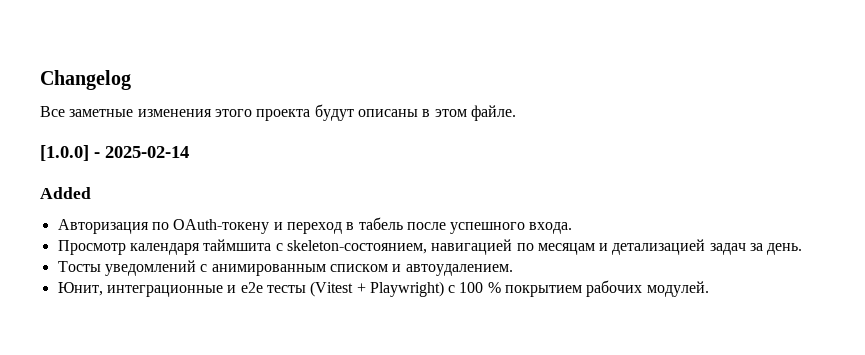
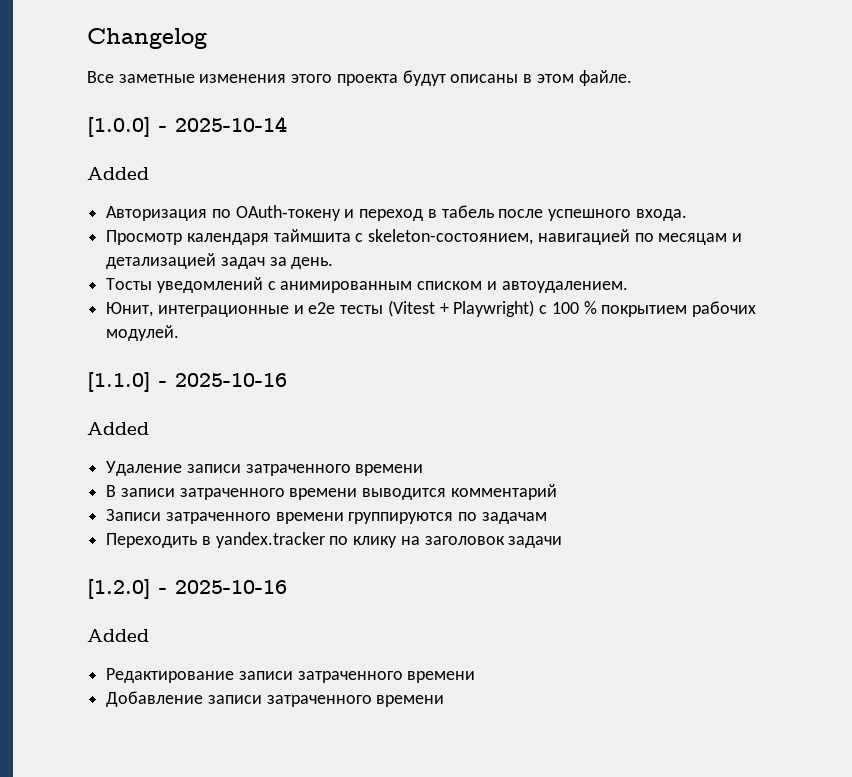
- [1.0.0] - 2025-02-14
+ [1.0.0] - 2025-10-14
+ [1.1.0] - 2025-10-16
+ Added
+ Удаление записи затраченного времени
+ В записи затраченного времени выводится комментарий
+ Записи затраченного времени группируются по задачам
+ Переходить в yandex.tracker по клику на заголовок задачи
+ [1.2.0] - 2025-10-16
+ Added
+ Редактирование записи затраченного времени
+ Добавление записи затраченного времени

